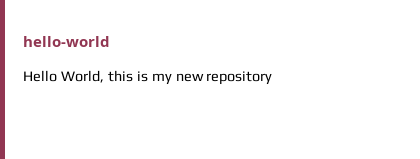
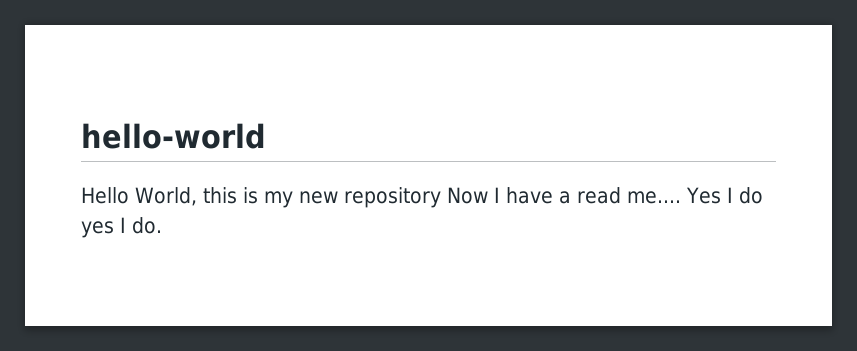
- Hello World, this is my new repository
+ Hello World, this is my new repository Now I have a read me.... Yes I do yes I do.

